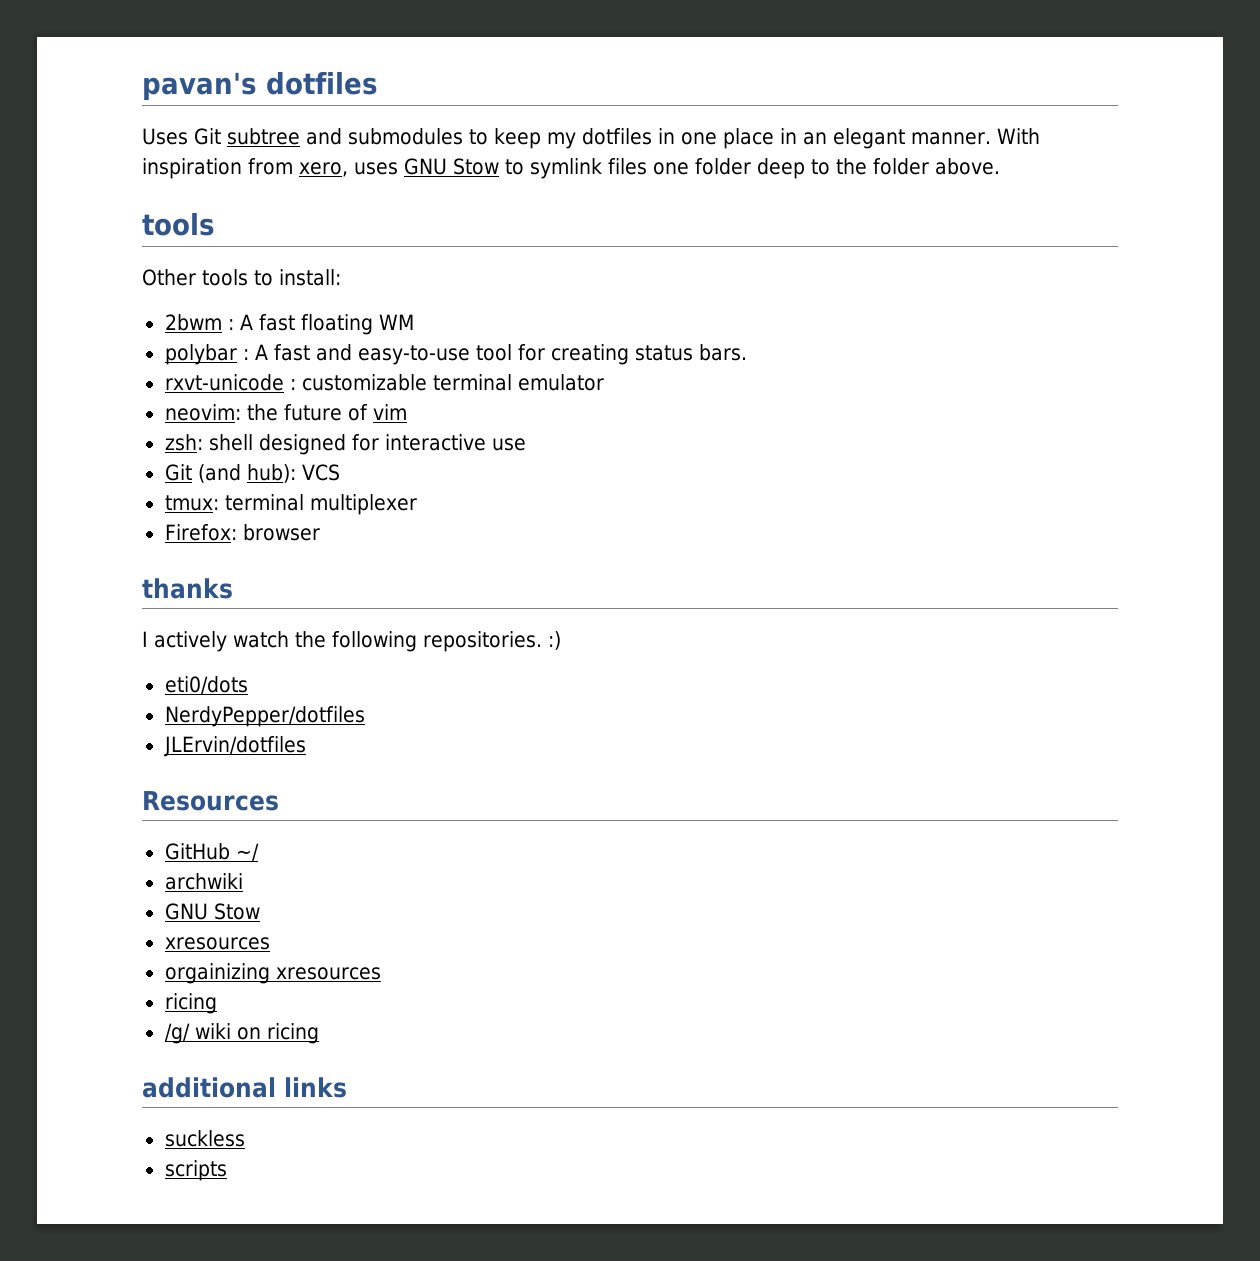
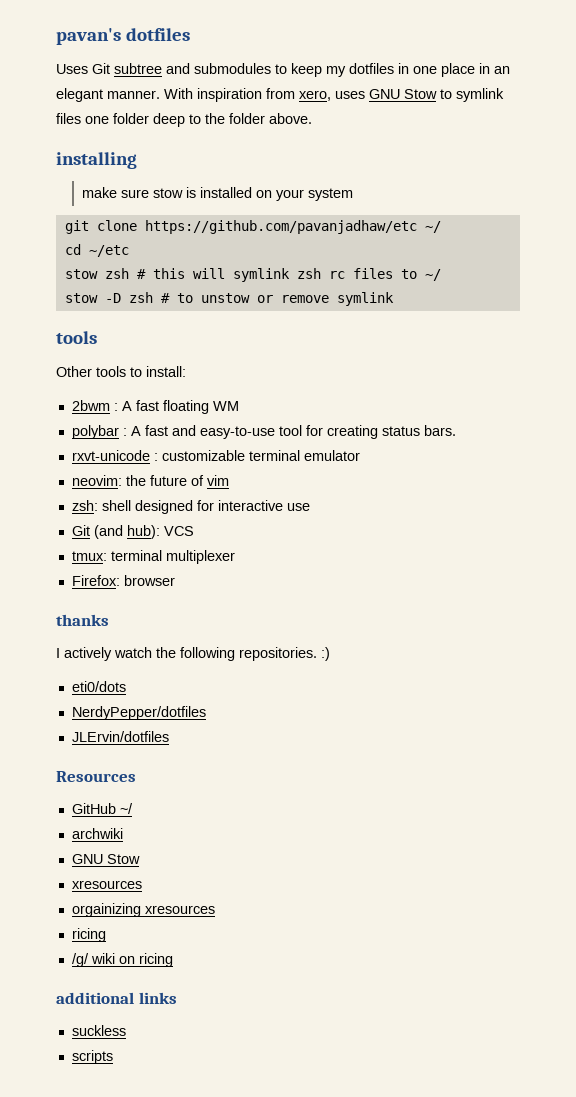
+ installing
+ make sure stow is installed on your system
+ git clone https://github.com/pavanjadhaw/etc ~/
+ cd ~/etc
+ stow zsh # this will symlink zsh rc files to ~/
+ stow -D zsh # to unstow or remove symlink

